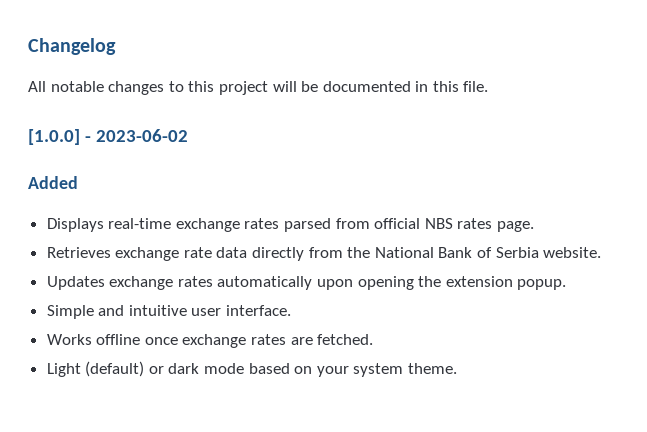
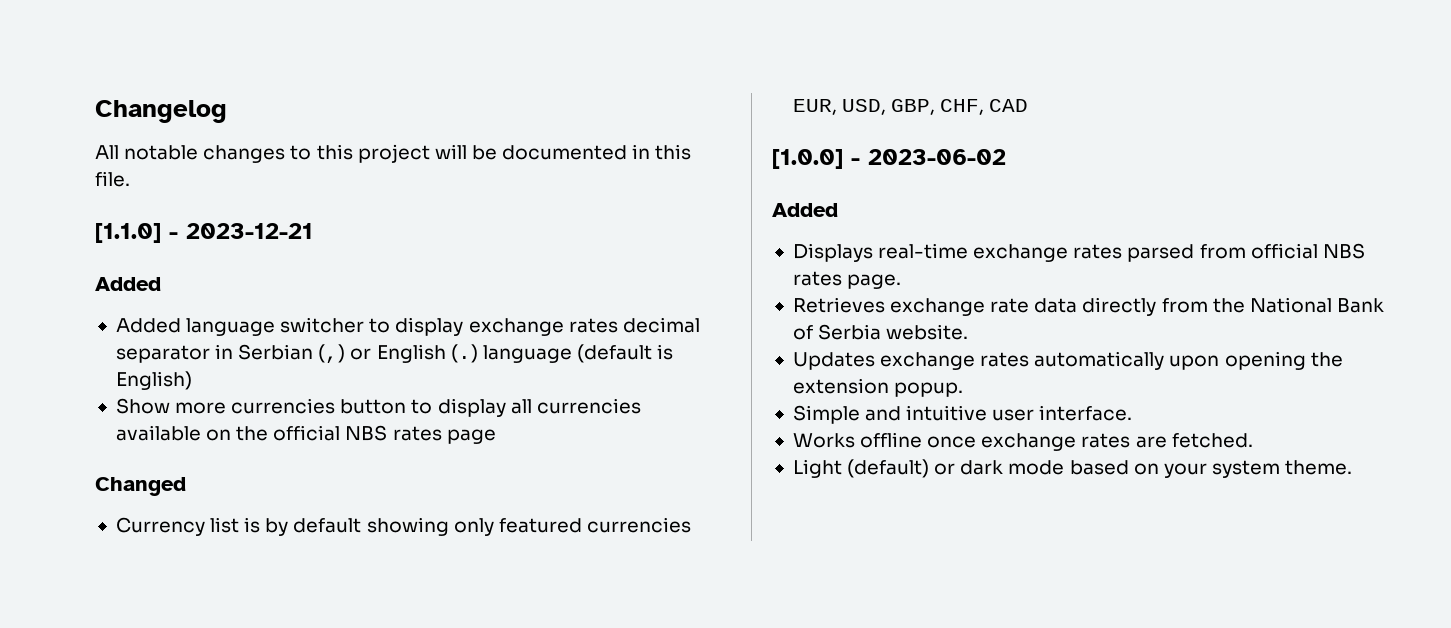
+ [1.1.0] - 2023-12-21
+ Added
+ Added language switcher to display exchange rates decimal separator in Serbian (,) or English (.) language (default is English)
+ Show more currencies button to display all currencies available on the official NBS rates page
+ Changed
+ Currency list is by default showing only featured currencies EUR, USD, GBP, CHF, CAD

